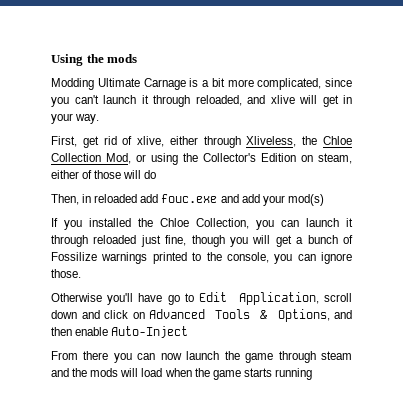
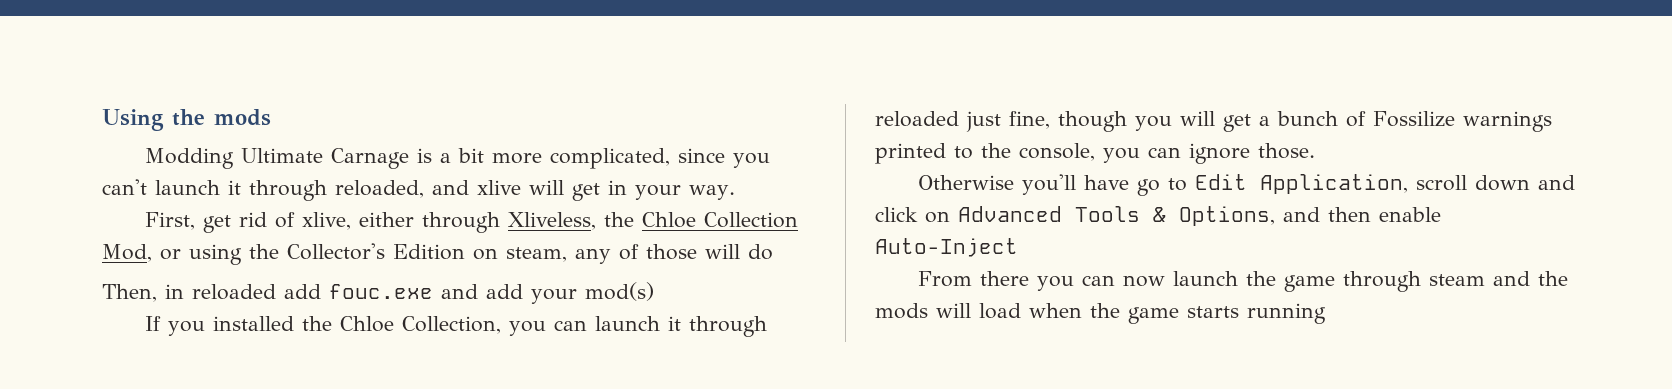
- First, get rid of xlive, either through Xliveless, the Chloe Collection Mod, or using the Collector's Edition on steam, either of those will do
+ First, get rid of xlive, either through Xliveless, the Chloe Collection Mod, or using the Collector's Edition on steam, any of those will do

